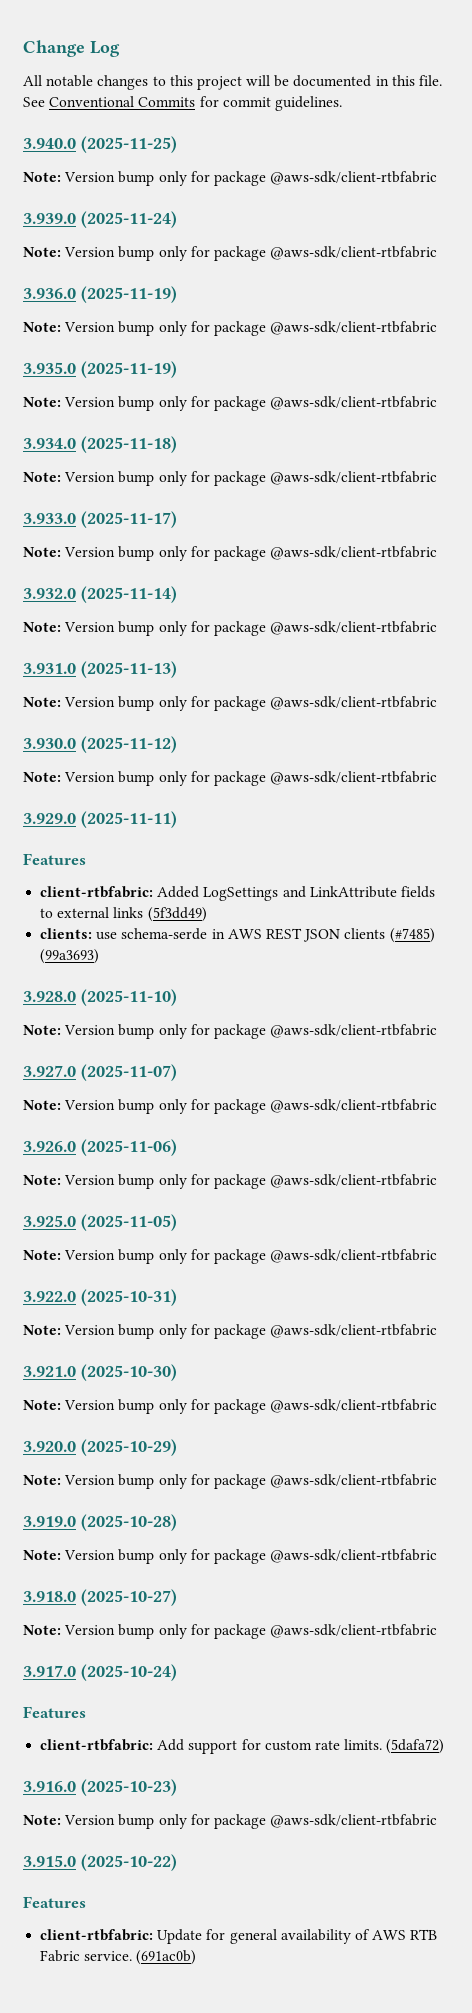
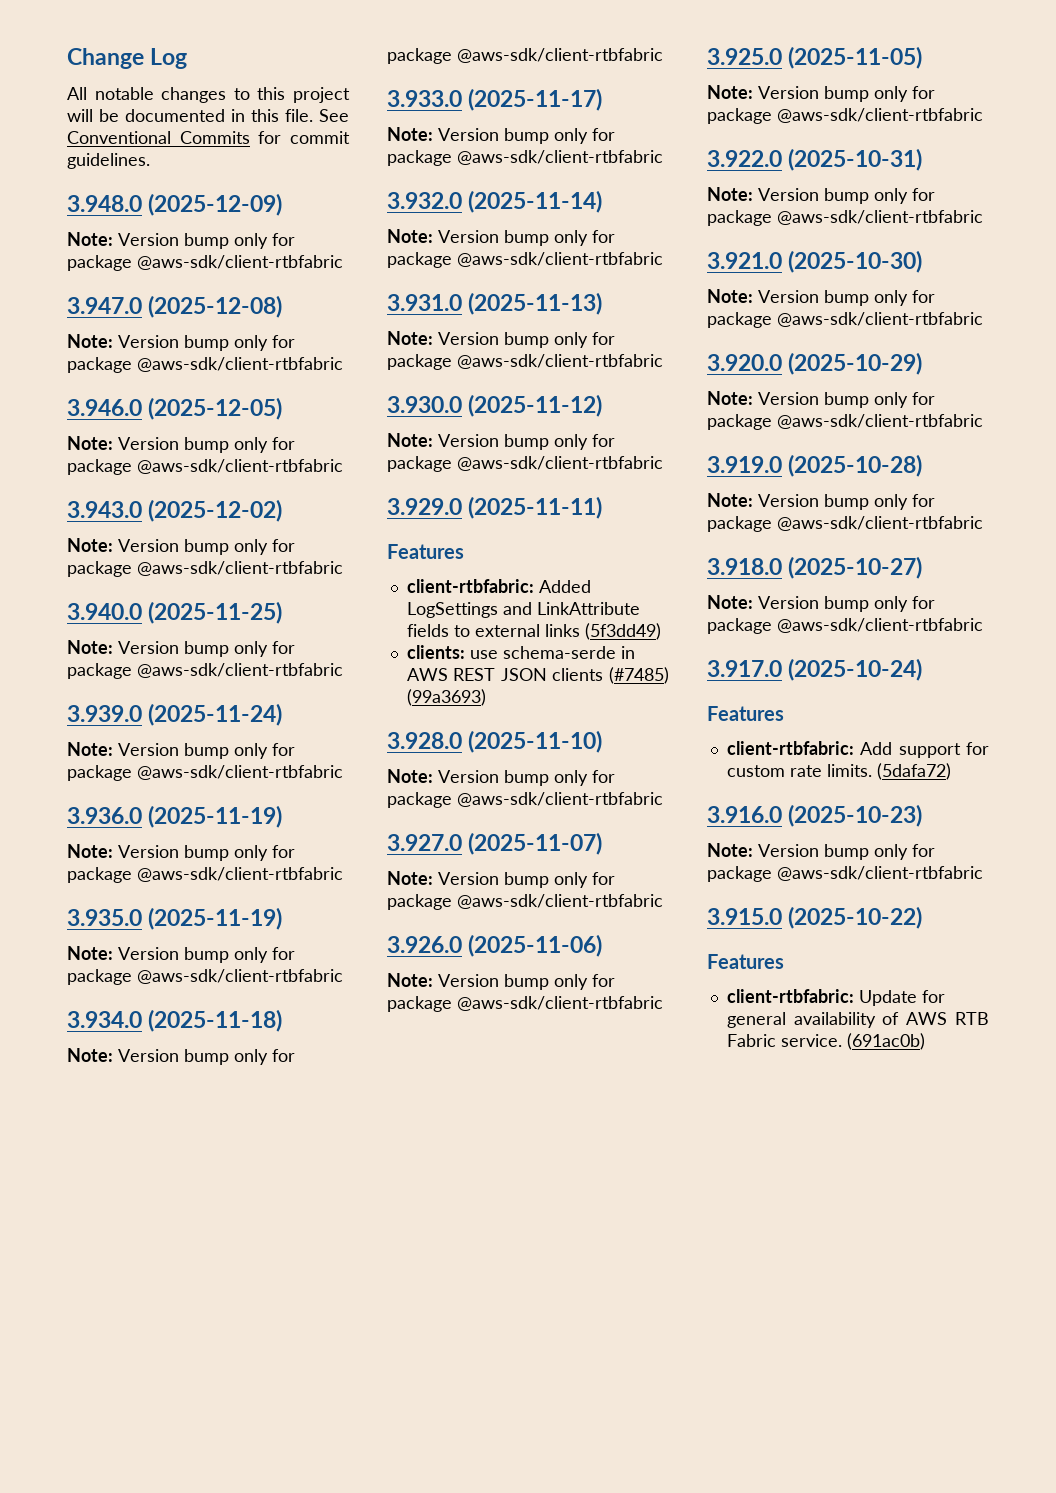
+ 3.948.0 (2025-12-09)
+ Note: Version bump only for package @aws-sdk/client-rtbfabric
+ 3.947.0 (2025-12-08)
+ Note: Version bump only for package @aws-sdk/client-rtbfabric
+ 3.946.0 (2025-12-05)
+ Note: Version bump only for package @aws-sdk/client-rtbfabric
+ 3.943.0 (2025-12-02)
+ Note: Version bump only for package @aws-sdk/client-rtbfabric

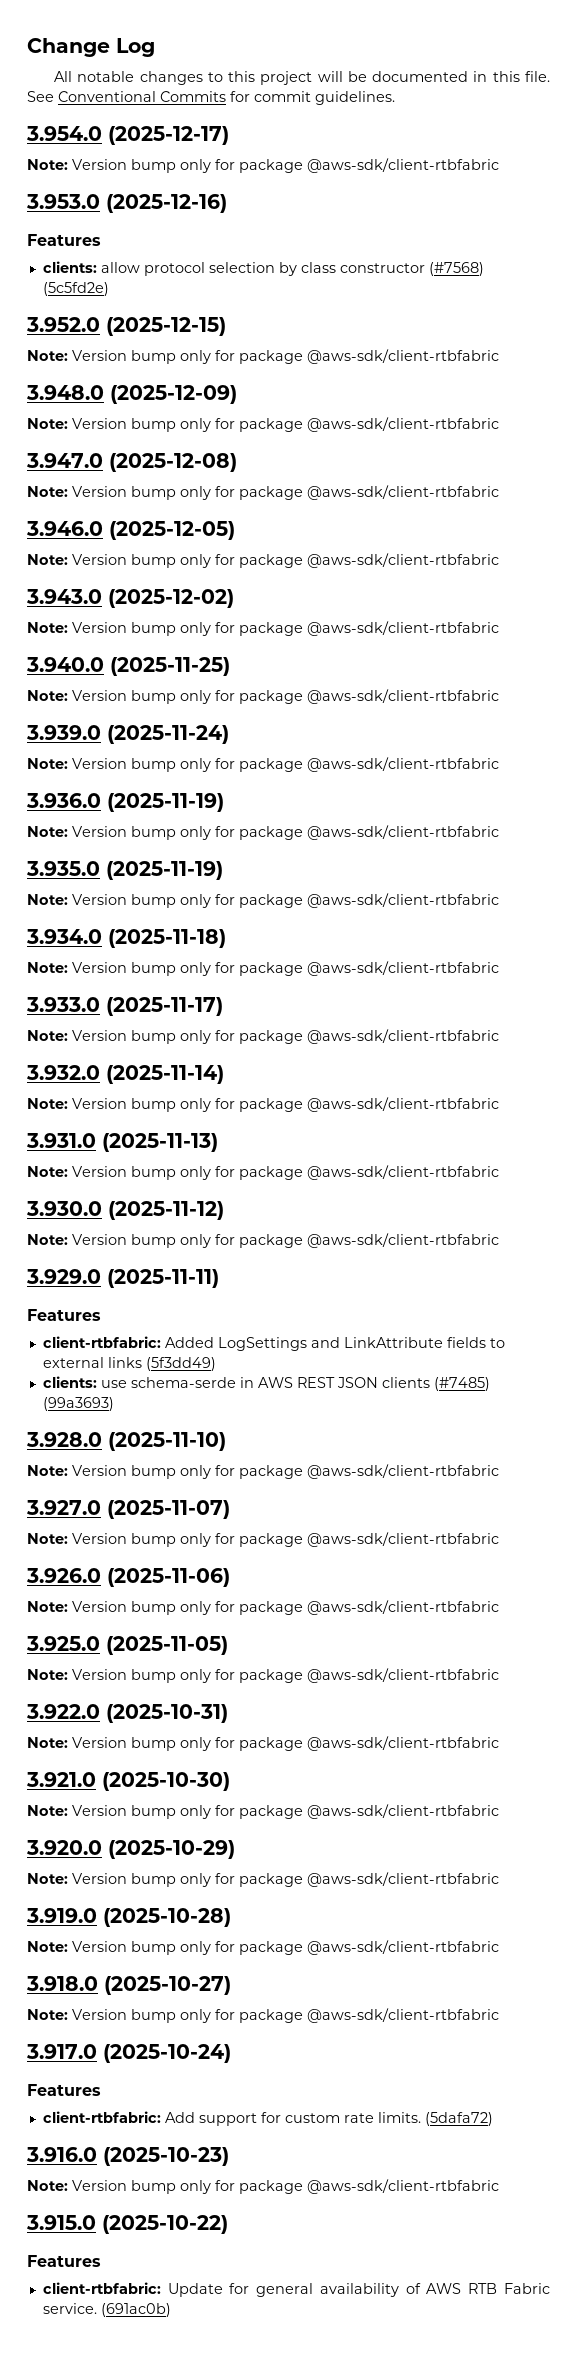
+ 3.954.0 (2025-12-17)
+ Note: Version bump only for package @aws-sdk/client-rtbfabric
+ 3.953.0 (2025-12-16)
+ Features
+ clients: allow protocol selection by class constructor (#7568) (5c5fd2e)
+ 3.952.0 (2025-12-15)
+ Note: Version bump only for package @aws-sdk/client-rtbfabric

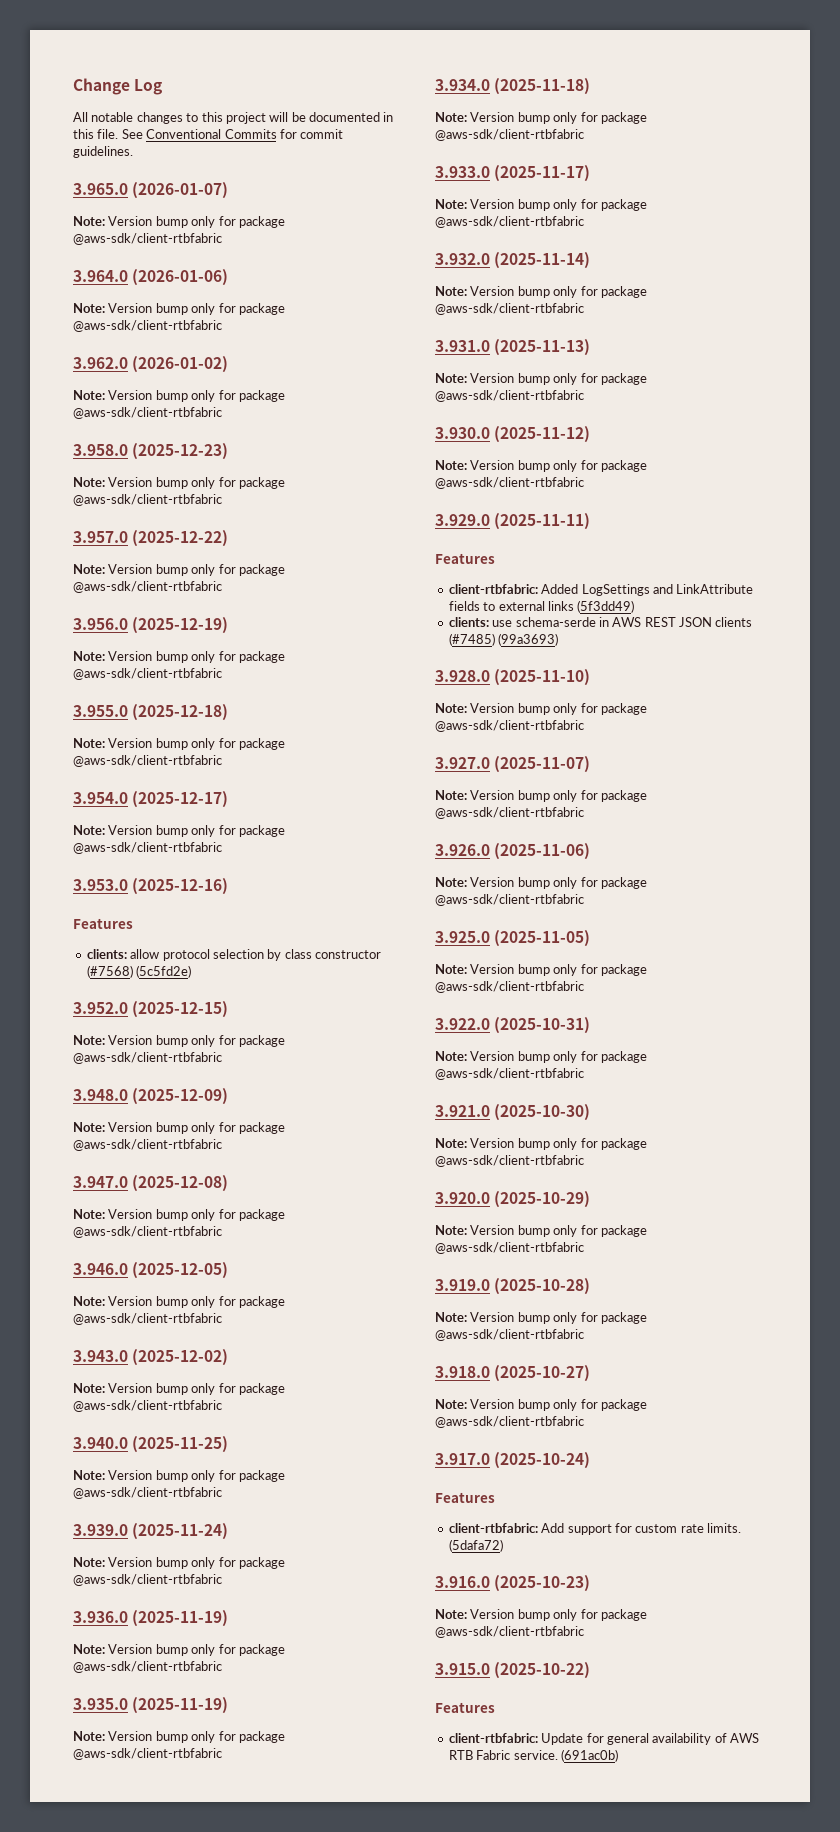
+ 3.965.0 (2026-01-07)
+ Note: Version bump only for package @aws-sdk/client-rtbfabric
+ 3.964.0 (2026-01-06)
+ Note: Version bump only for package @aws-sdk/client-rtbfabric
+ 3.962.0 (2026-01-02)
+ Note: Version bump only for package @aws-sdk/client-rtbfabric
+ 3.958.0 (2025-12-23)
+ Note: Version bump only for package @aws-sdk/client-rtbfabric
+ 3.957.0 (2025-12-22)
+ Note: Version bump only for package @aws-sdk/client-rtbfabric
+ 3.956.0 (2025-12-19)
+ Note: Version bump only for package @aws-sdk/client-rtbfabric
+ 3.955.0 (2025-12-18)
+ Note: Version bump only for package @aws-sdk/client-rtbfabric

